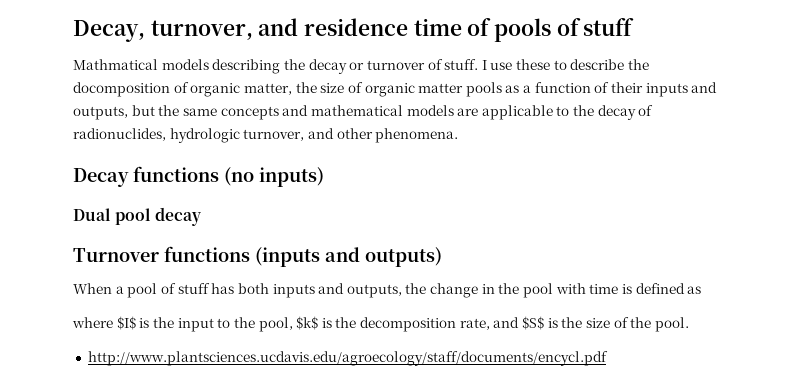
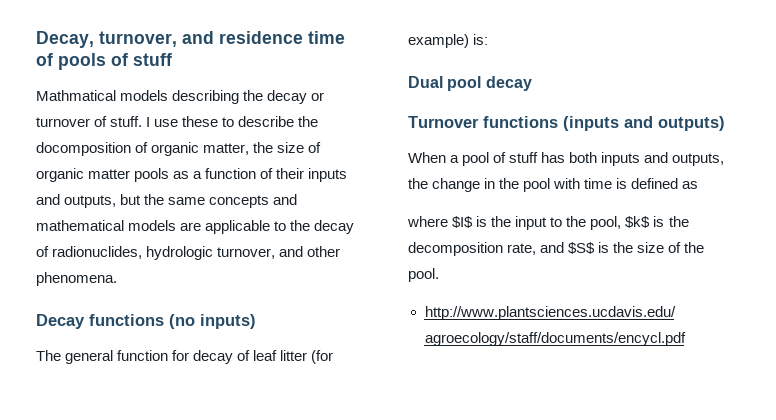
+ The general function for decay of leaf litter (for example) is:

